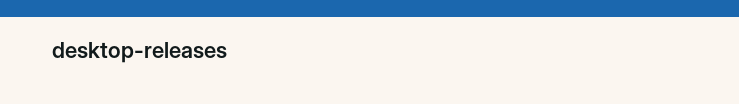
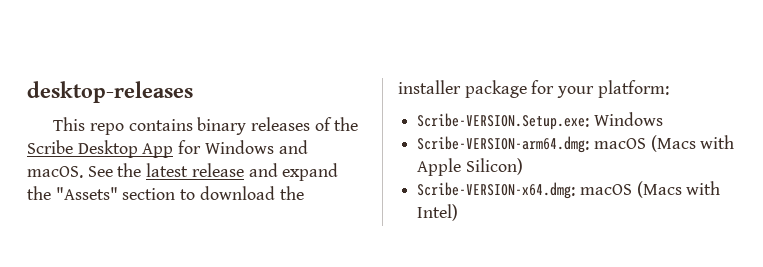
+ This repo contains binary releases of the Scribe Desktop App for Windows and macOS. See the latest release and expand the "Assets" section to download the installer package for your platform:
+ Scribe-VERSION.Setup.exe: Windows
+ Scribe-VERSION-arm64.dmg: macOS (Macs with Apple Silicon)
+ Scribe-VERSION-x64.dmg: macOS (Macs with Intel)

